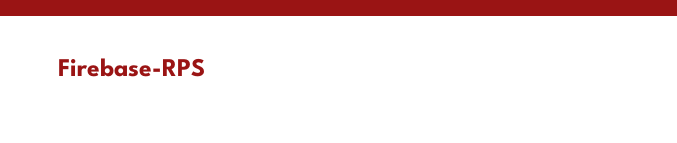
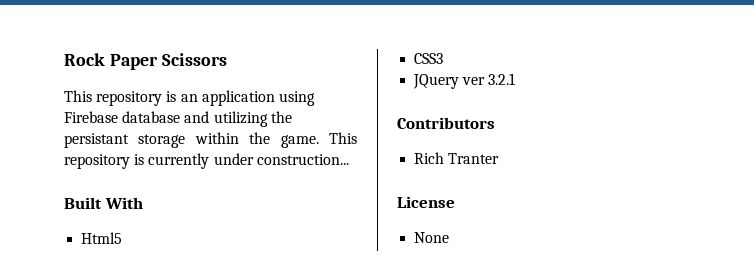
- Firebase-RPS
+ Rock Paper Scissors
+ This repository is an application using Firebase database and utilizing the persistant storage within the game. This repository is currently under construction...
+ Built With
+ Html5
+ CSS3
+ JQuery ver 3.2.1
+ Contributors
+ Rich Tranter
+ License
+ None

